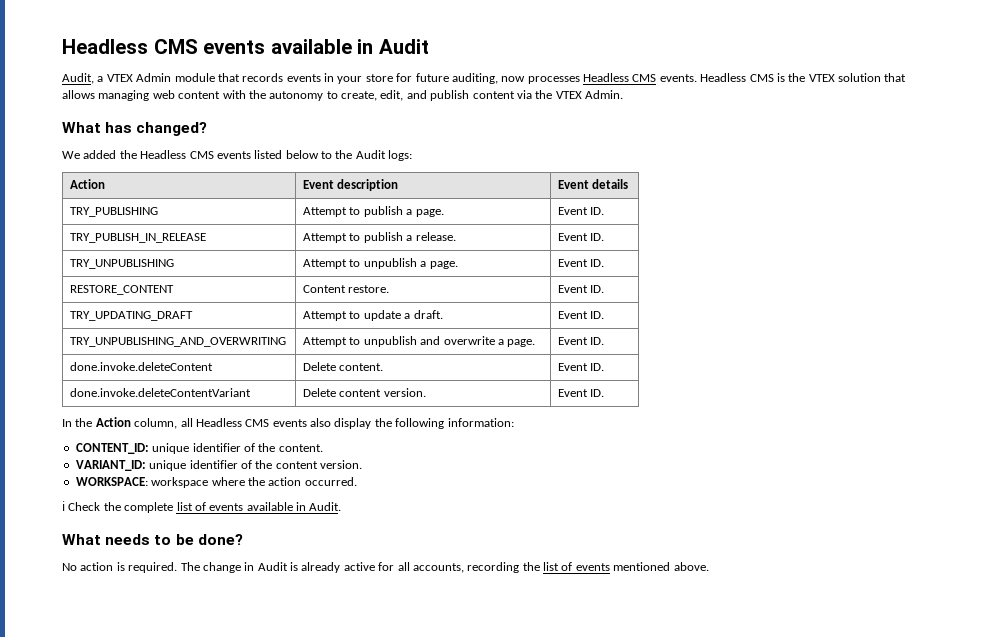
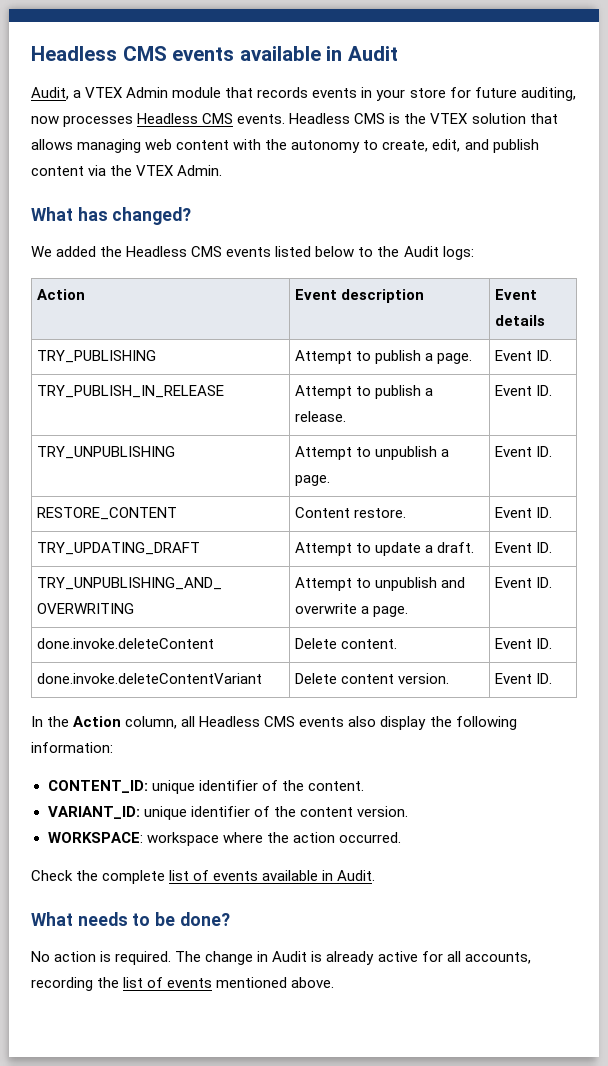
- ℹ Check the complete list of events available in Audit.
+ Check the complete list of events available in Audit.

